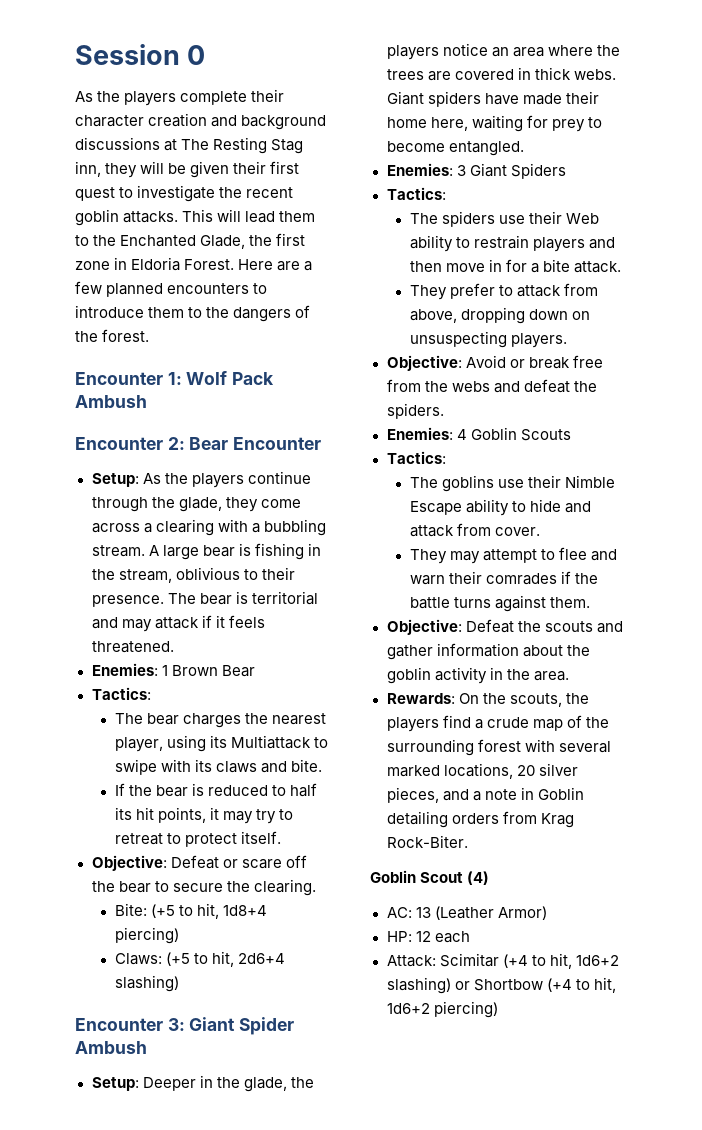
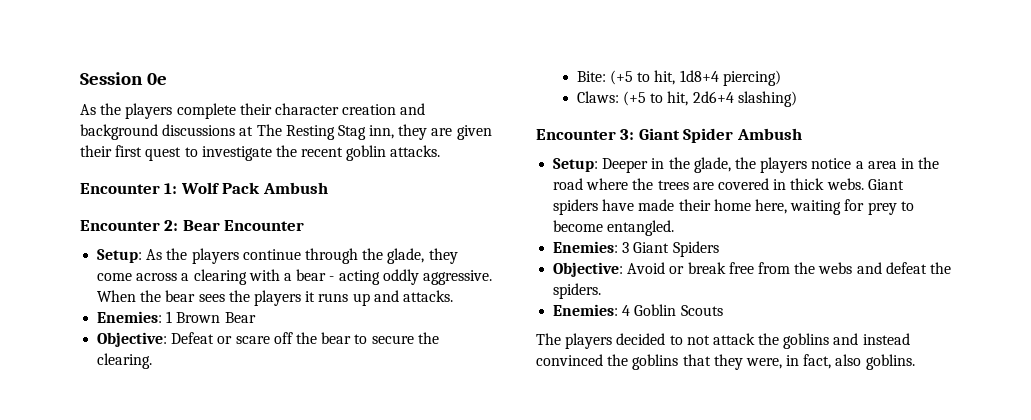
- Session 0
+ Session 0e
- As the players complete their character creation and background discussions at The Resting Stag inn, they will be given their first quest to investigate the recent goblin attacks. This will lead them to the Enchanted Glade, the first zone in Eldoria Forest. Here are a few planned encounters to introduce them to the dangers of the forest.
+ As the players complete their character creation and background discussions at The Resting Stag inn, they are given their first quest to investigate the recent goblin attacks.
- Setup: As the players continue through the glade, they come across a clearing with a bubbling stream. A large bear is fishing in the stream, oblivious to their presence. The bear is territorial and may attack if it feels threatened.
+ Setup: As the players continue through the glade, they come across a clearing with a bear - acting oddly aggressive. When the bear sees the players it runs up and attacks.
  Enemies: 1 Brown Bear
- Tactics:
- The bear charges the nearest player, using its Multiattack to swipe with its claws and bite.
- If the bear is reduced to half its hit points, it may try to retreat to protect itself.
- Setup: Deeper in the glade, the players notice an area where the trees are covered in thick webs.
+ Setup: Deeper in the glade, the players notice a area in the road where the trees are covered in thick webs.
  Enemies: 3 Giant Spiders
- Tactics:
- The spiders use their Web ability to restrain players and then move in for a bite attack.
- They prefer to attack from above, dropping down on unsuspecting players.
  Enemies: 4 Goblin Scouts
- Tactics:
- The goblins use their Nimble Escape ability to hide and attack from cover.
- They may attempt to flee and warn their comrades if the battle turns against them.
- Objective: Defeat the scouts and gather information about the goblin activity in the area.
- Rewards: On the scouts, the players find a crude map of the surrounding forest with several marked locations, 20 silver pieces, and a note in Goblin detailing orders from Krag Rock-Biter.
- Goblin Scout (4)
- AC: 13 (Leather Armor)
- HP: 12 each
- Attack: Scimitar (+4 to hit, 1d6+2 slashing) or Shortbow (+4 to hit, 1d6+2 piercing)
+ The players decided to not attack the goblins and instead convinced the goblins that they were, in fact, also goblins.

